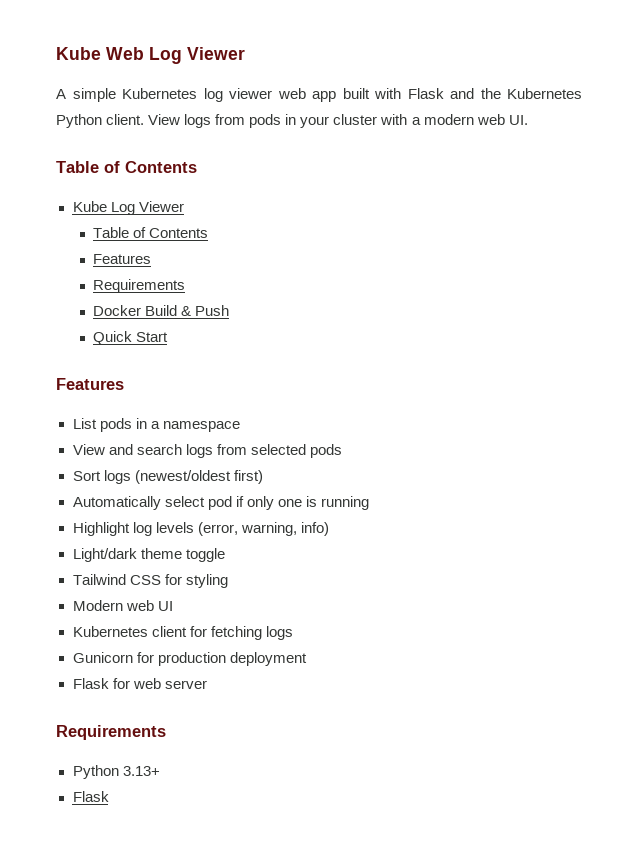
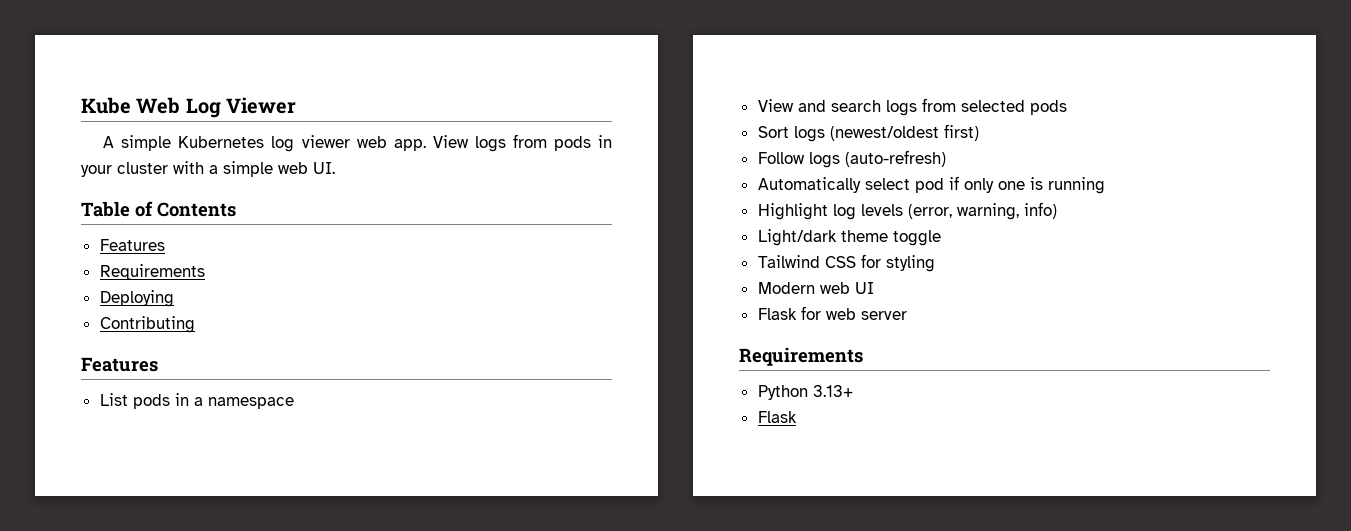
- A simple Kubernetes log viewer web app built with Flask and the Kubernetes Python client.
+ A simple Kubernetes log viewer web app.
- View logs from pods in your cluster with a modern web UI.
- Table of Contents
- Kube Log Viewer
+ View logs from pods in your cluster with a simple web UI.
  Table of Contents
  Features
  Requirements
- Docker Build & Push
- Quick Start
+ Deploying
+ Contributing
+ Follow logs (auto-refresh)
- Kubernetes client for fetching logs
- Gunicorn for production deployment

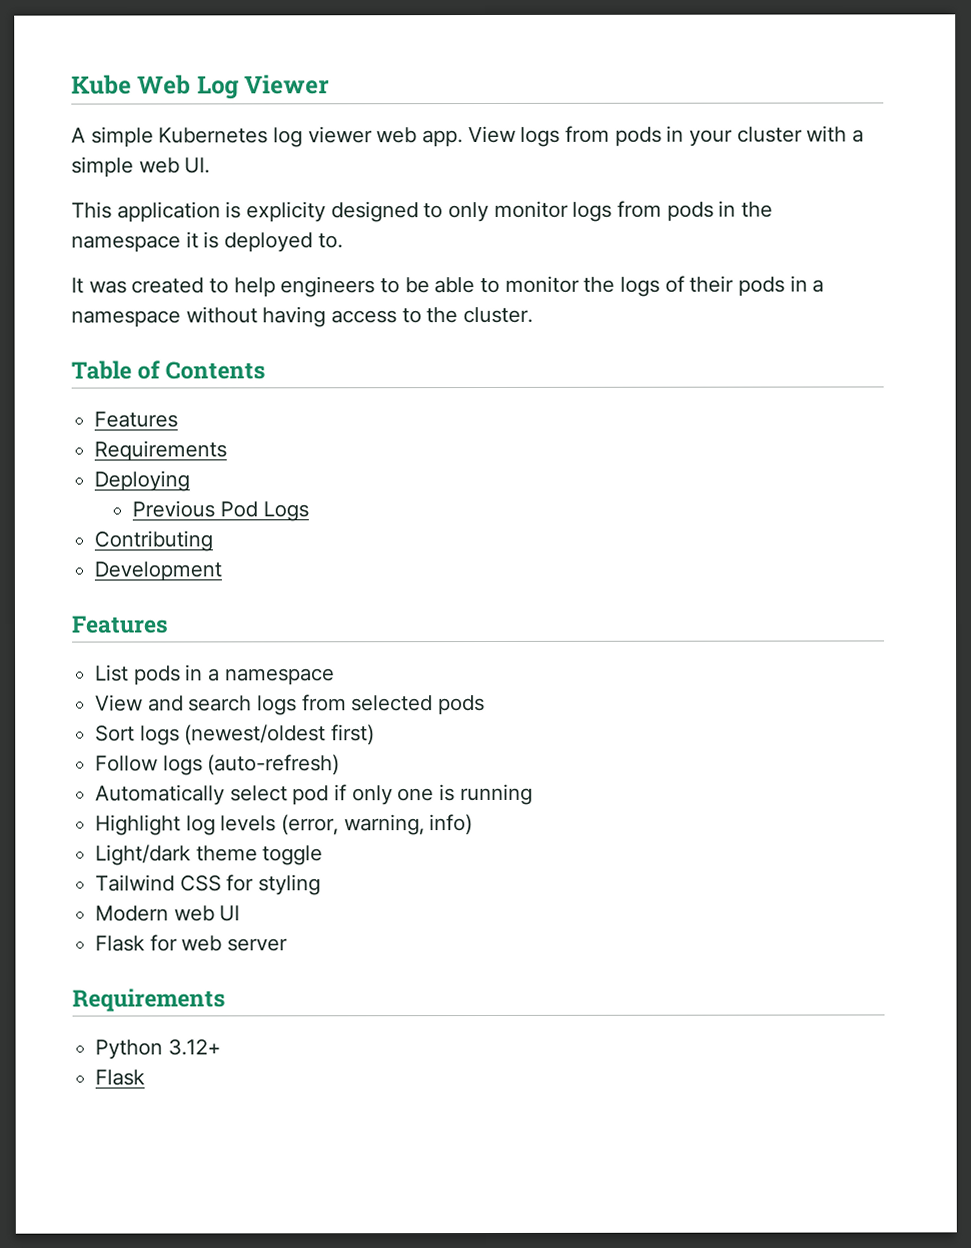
+ This application is explicity designed to only monitor logs from pods in the namespace it is deployed to.
+ It was created to help engineers to be able to monitor the logs of their pods in a namespace without having access to the cluster.
+ Previous Pod Logs
+ Development
- Python 3.13+
+ Python 3.12+

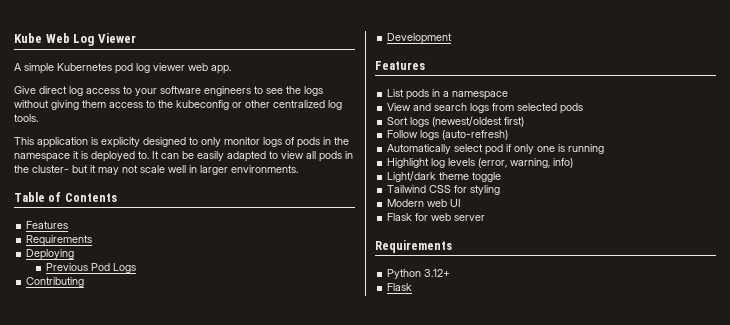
- A simple Kubernetes log viewer web app. View logs from pods in your cluster with a simple web UI.
+ A simple Kubernetes pod log viewer web app.
+ Give direct log access to your software engineers to see the logs without giving them access to the kubeconfig or other centralized log tools.
- This application is explicity designed to only monitor logs from pods in the namespace it is deployed to.
- It was created to help engineers to be able to monitor the logs of their pods in a namespace without having access to the cluster.
+ This application is explicity designed to only monitor logs of pods in the namespace it is deployed to. It can be easily adapted to view all pods in the cluster- but it may not scale well in larger environments.

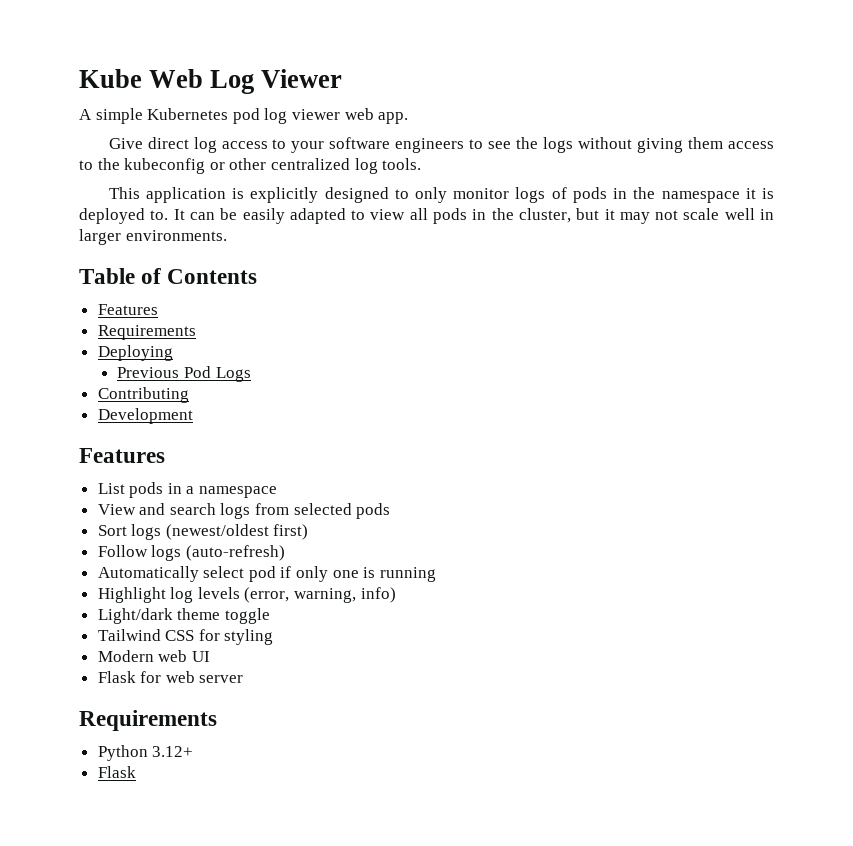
- This application is explicity designed to only monitor logs of pods in the namespace it is deployed to.
+ This application is explicitly designed to only monitor logs of pods in the namespace it is deployed to.
- It can be easily adapted to view all pods in the cluster- but it may not scale well in larger environments.
+ It can be easily adapted to view all pods in the cluster, but it may not scale well in larger environments.

